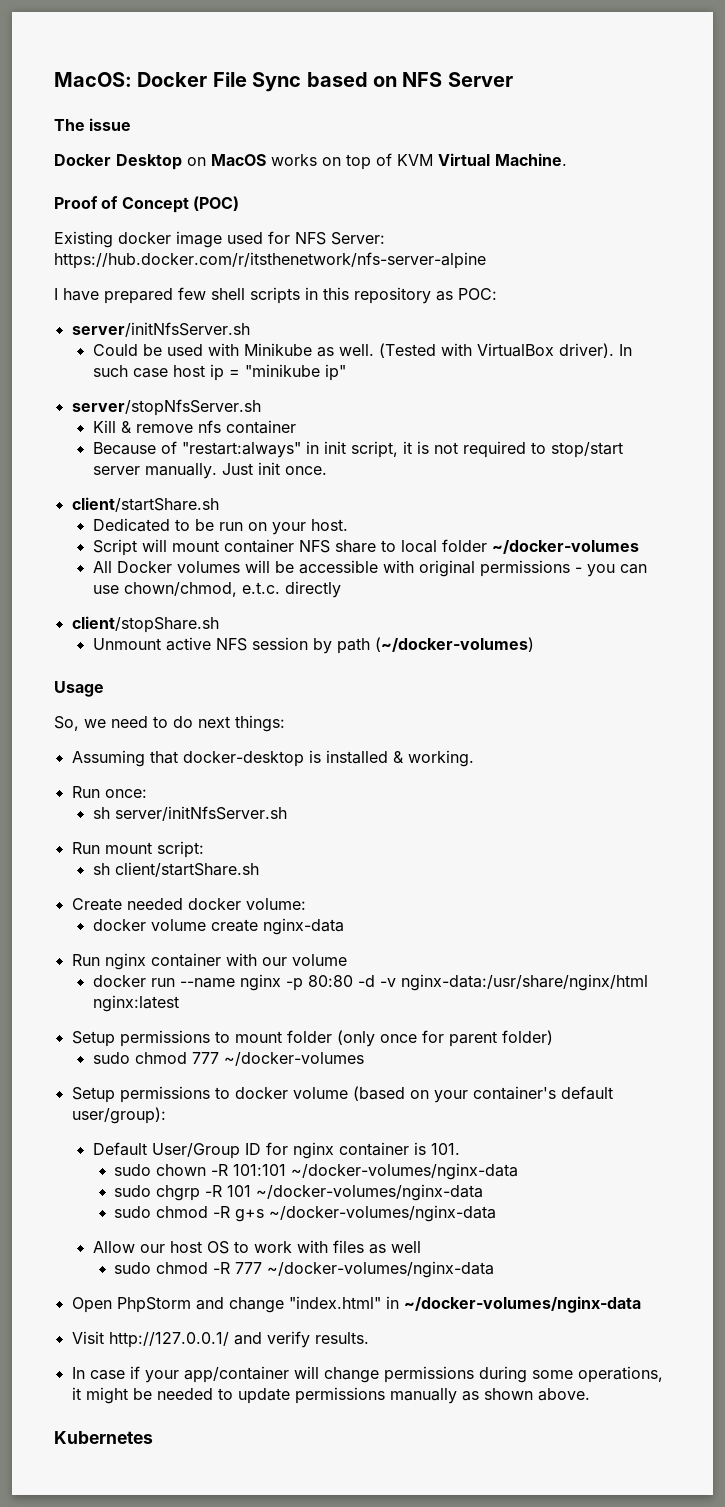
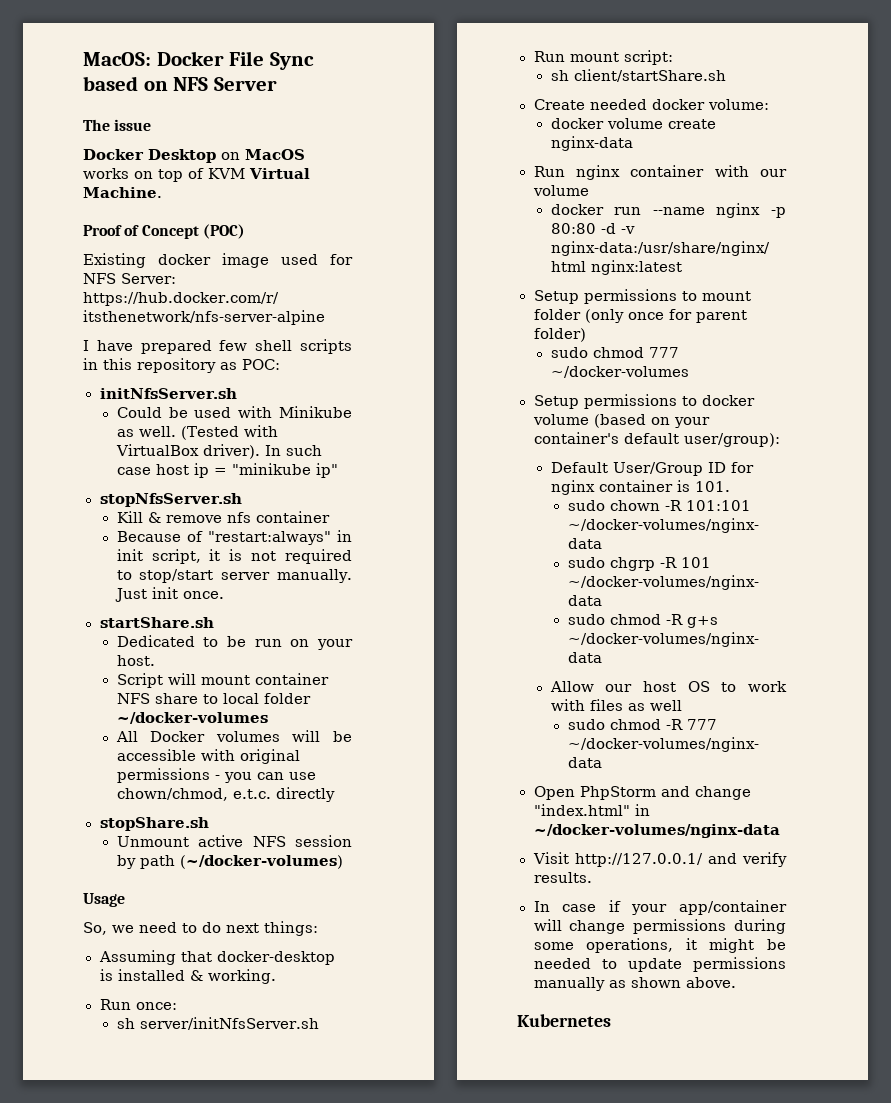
  I have prepared few shell scripts in this repository as POC:
- server/initNfsServer.sh
+ initNfsServer.sh
- server/stopNfsServer.sh
+ stopNfsServer.sh
  Just init once.
- client/startShare.sh
+ startShare.sh
- client/stopShare.sh
+ stopShare.sh

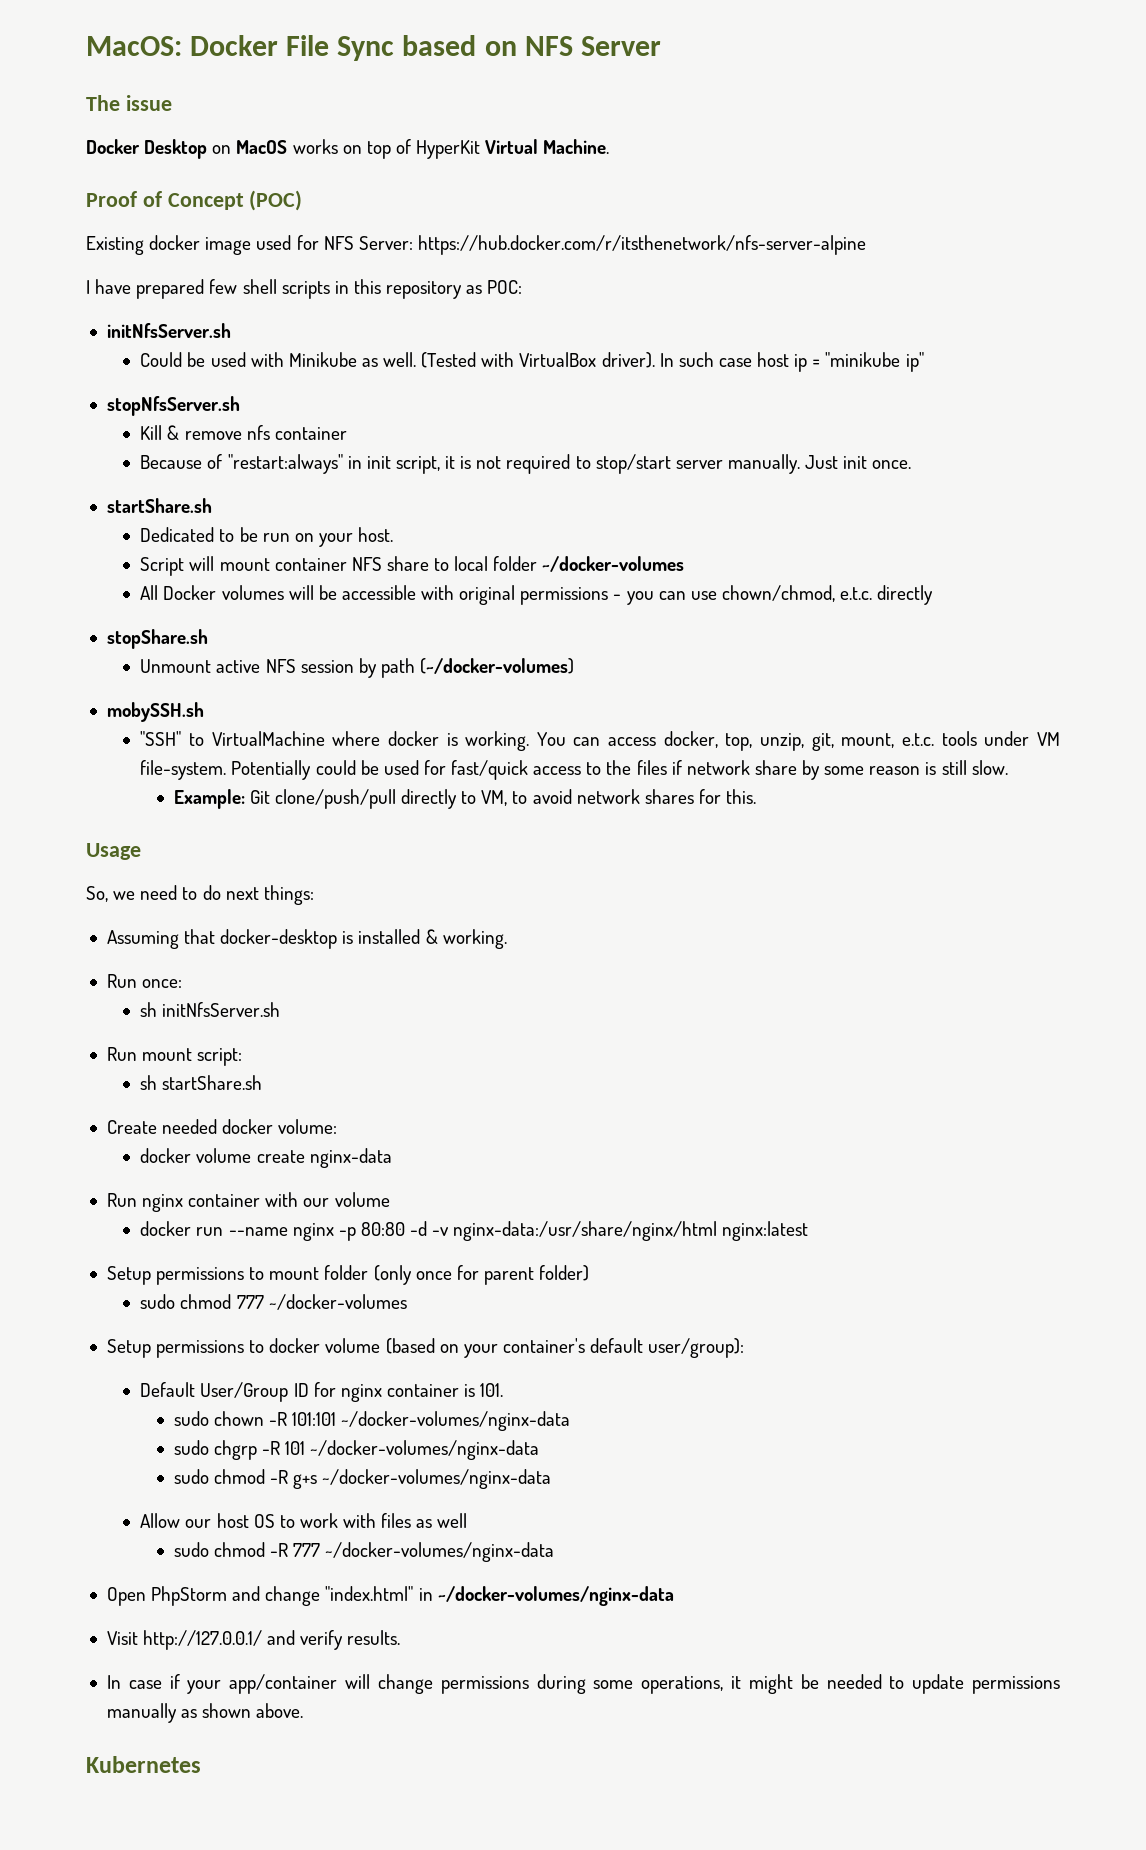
- Docker Desktop on MacOS works on top of KVM Virtual Machine.
+ Docker Desktop on MacOS works on top of HyperKit Virtual Machine.
+ mobySSH.sh
+ "SSH" to VirtualMachine where docker is working. You can access docker, top, unzip, git, mount, e.t.c. tools under VM file-system. Potentially could be used for fast/quick access to the files if network share by some reason is still slow.
+ Example: Git clone/push/pull directly to VM, to avoid network shares for this.
- sh server/initNfsServer.sh
+ sh initNfsServer.sh
- sh client/startShare.sh
+ sh startShare.sh

